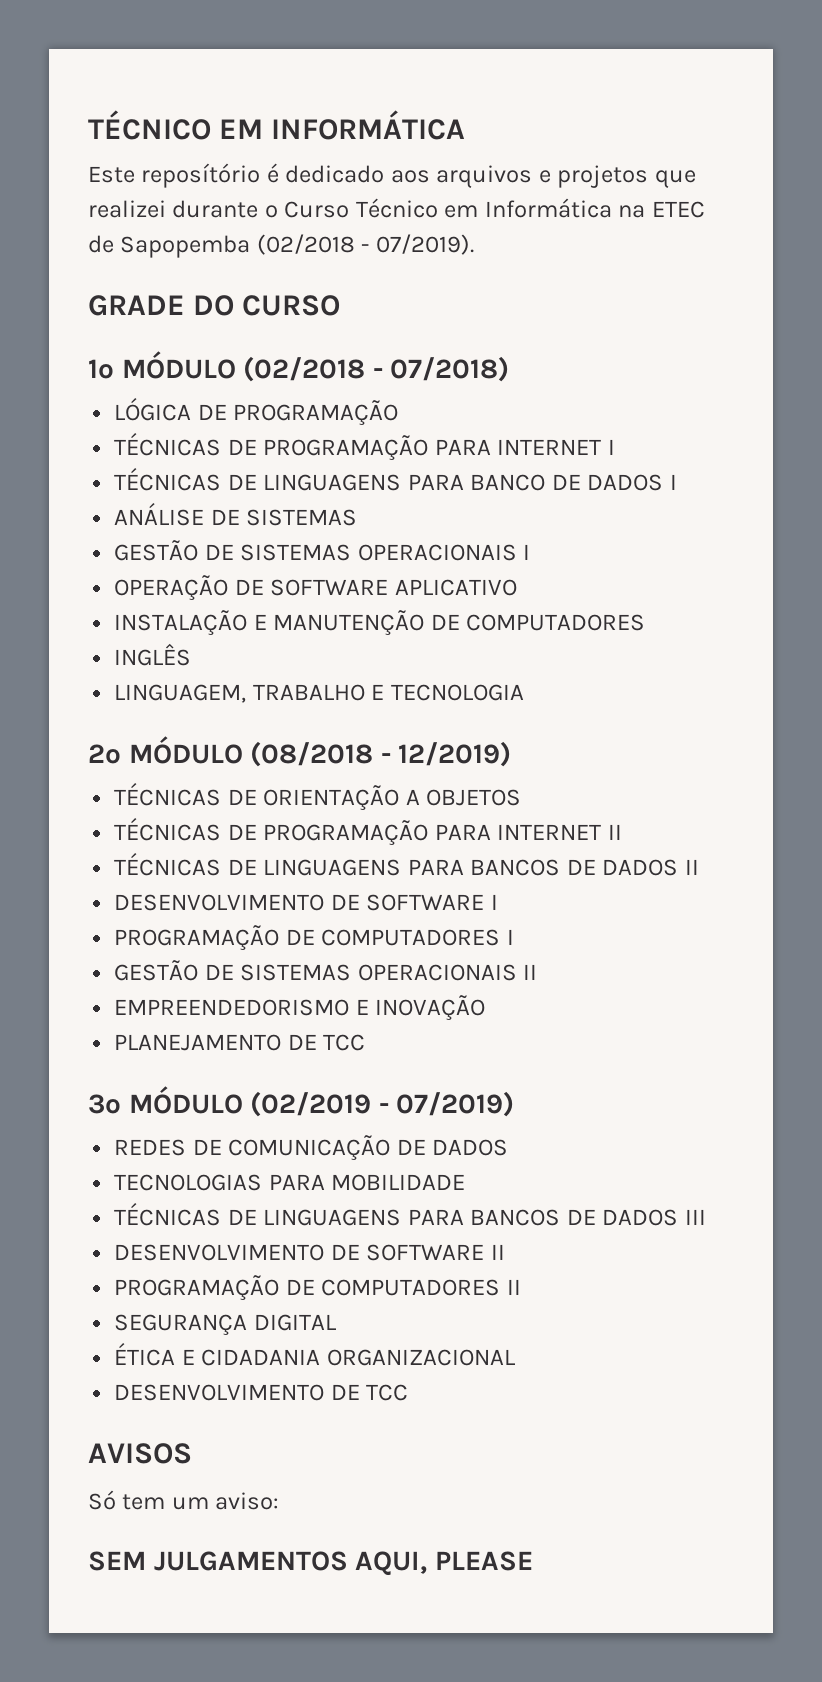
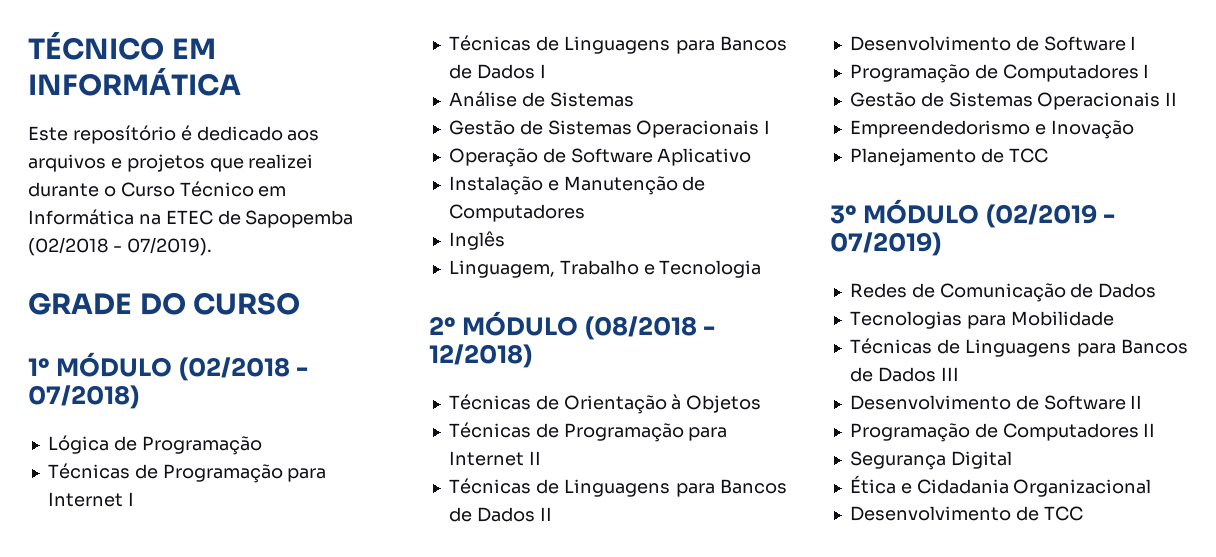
- LÓGICA DE PROGRAMAÇÃO
- TÉCNICAS DE PROGRAMAÇÃO PARA INTERNET I
- TÉCNICAS DE LINGUAGENS PARA BANCO DE DADOS I
- ANÁLISE DE SISTEMAS
- GESTÃO DE SISTEMAS OPERACIONAIS I
- OPERAÇÃO DE SOFTWARE APLICATIVO
- INSTALAÇÃO E MANUTENÇÃO DE COMPUTADORES
- INGLÊS
- LINGUAGEM, TRABALHO E TECNOLOGIA
- 2º MÓDULO (08/2018 - 12/2019)
- TÉCNICAS DE ORIENTAÇÃO A OBJETOS
- TÉCNICAS DE PROGRAMAÇÃO PARA INTERNET II
- TÉCNICAS DE LINGUAGENS PARA BANCOS DE DADOS II
- DESENVOLVIMENTO DE SOFTWARE I
- PROGRAMAÇÃO DE COMPUTADORES I
- GESTÃO DE SISTEMAS OPERACIONAIS II
- EMPREENDEDORISMO E INOVAÇÃO
- PLANEJAMENTO DE TCC
+ Lógica de Programação
+ Técnicas de Programação para Internet I
+ Técnicas de Linguagens para Bancos de Dados I
+ Análise de Sistemas
+ Gestão de Sistemas Operacionais I
+ Operação de Software Aplicativo
+ Instalação e Manutenção de Computadores
+ Inglês
+ Linguagem, Trabalho e Tecnologia
+ 2º MÓDULO (08/2018 - 12/2018)
+ Técnicas de Orientação à Objetos
+ Técnicas de Programação para Internet II
+ Técnicas de Linguagens para Bancos de Dados II
+ Desenvolvimento de Software I
+ Programação de Computadores I
+ Gestão de Sistemas Operacionais II
+ Empreendedorismo e Inovação
+ Planejamento de TCC
- REDES DE COMUNICAÇÃO DE DADOS
- TECNOLOGIAS PARA MOBILIDADE
- TÉCNICAS DE LINGUAGENS PARA BANCOS DE DADOS III
- DESENVOLVIMENTO DE SOFTWARE II
- PROGRAMAÇÃO DE COMPUTADORES II
- SEGURANÇA DIGITAL
- ÉTICA E CIDADANIA ORGANIZACIONAL
- DESENVOLVIMENTO DE TCC
- AVISOS
- Só tem um aviso:
- SEM JULGAMENTOS AQUI, PLEASE
+ Redes de Comunicação de Dados
+ Tecnologias para Mobilidade
+ Técnicas de Linguagens para Bancos de Dados III
+ Desenvolvimento de Software II
+ Programação de Computadores II
+ Segurança Digital
+ Ética e Cidadania Organizacional
+ Desenvolvimento de TCC

